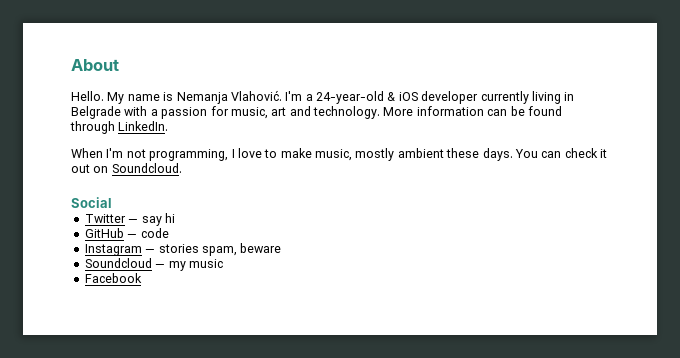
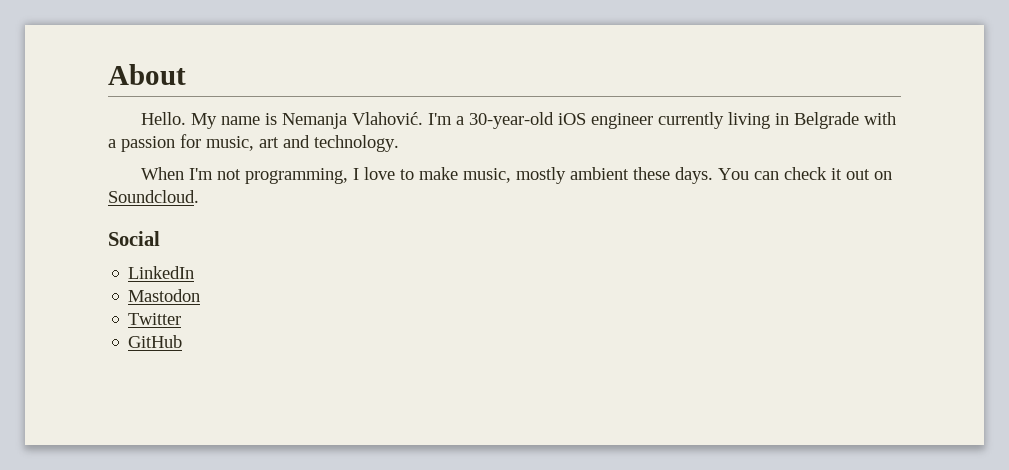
- I'm a 24-year-old & iOS developer currently living in Belgrade with a passion for music, art and technology. More information can be found through LinkedIn.
+ I'm a 30-year-old iOS engineer currently living in Belgrade with a passion for music, art and technology.
+ LinkedIn
+ Mastodon
- Twitter — say hi
- GitHub — code
- Instagram — stories spam, beware
- Soundcloud — my music
- Facebook
+ Twitter
+ GitHub

